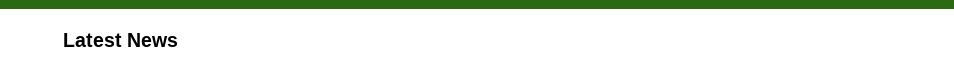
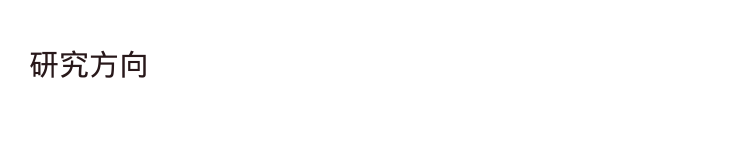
- Latest News
+ 研究方向

